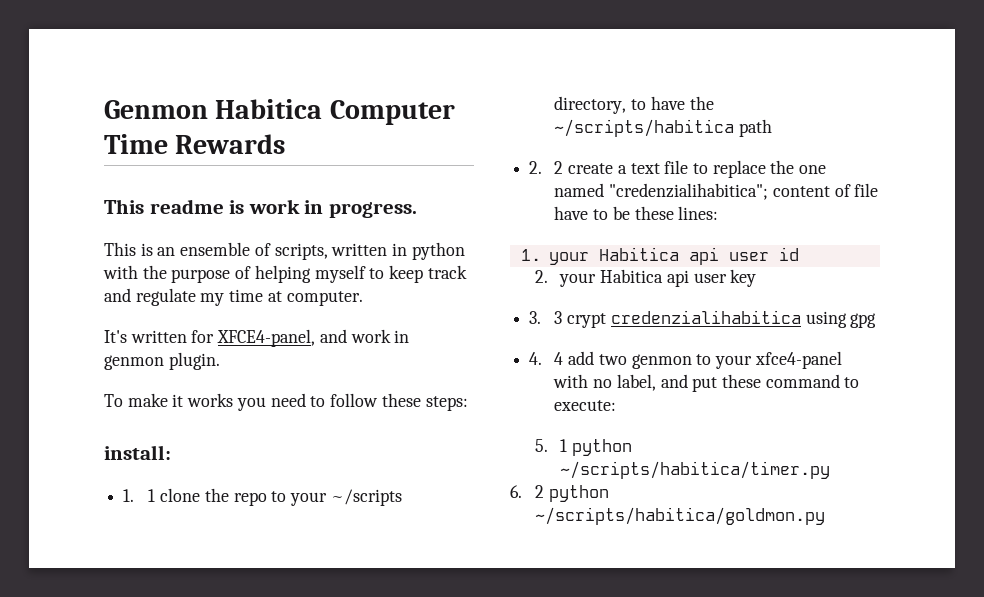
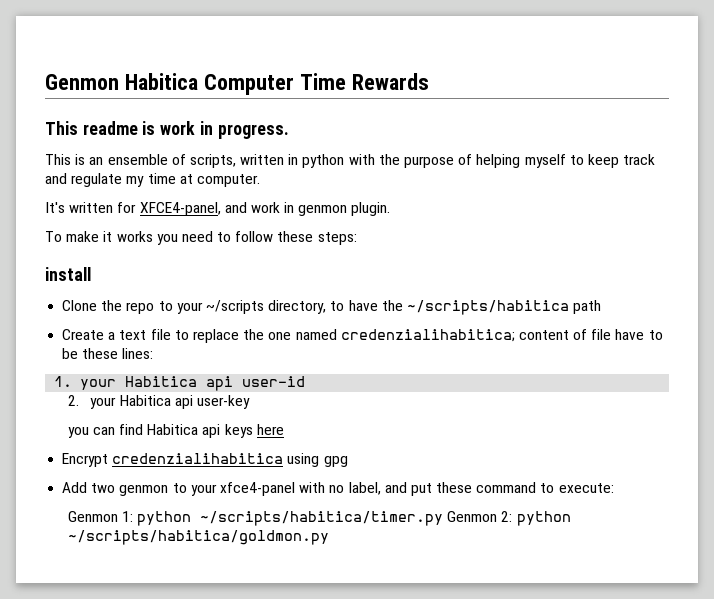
- install:
- 1. 1 clone the repo to your ~/scripts directory, to have the ~/scripts/habitica path
+ install
+ Clone the repo to your ~/scripts directory, to have the ~/scripts/habitica path
- 2. 2 create a text file to replace the one named "credenzialihabitica"; content of file have to be these lines:
+ Create a text file to replace the one named credenzialihabitica; content of file have to be these lines:
- 1. your Habitica api user id
+ 1. your Habitica api user-id
- 2. your Habitica api user key
- 3. 3 crypt credenzialihabitica using gpg
+ 2. your Habitica api user-key
+ you can find Habitica api keys here
+ Encrypt credenzialihabitica using gpg
- 4. 4 add two genmon to your xfce4-panel with no label, and put these command to execute:
+ Add two genmon to your xfce4-panel with no label, and put these command to execute:
- 5. 1 python ~/scripts/habitica/timer.py
- 6. 2 python ~/scripts/habitica/goldmon.py
+ Genmon 1: python ~/scripts/habitica/timer.py Genmon 2: python ~/scripts/habitica/goldmon.py

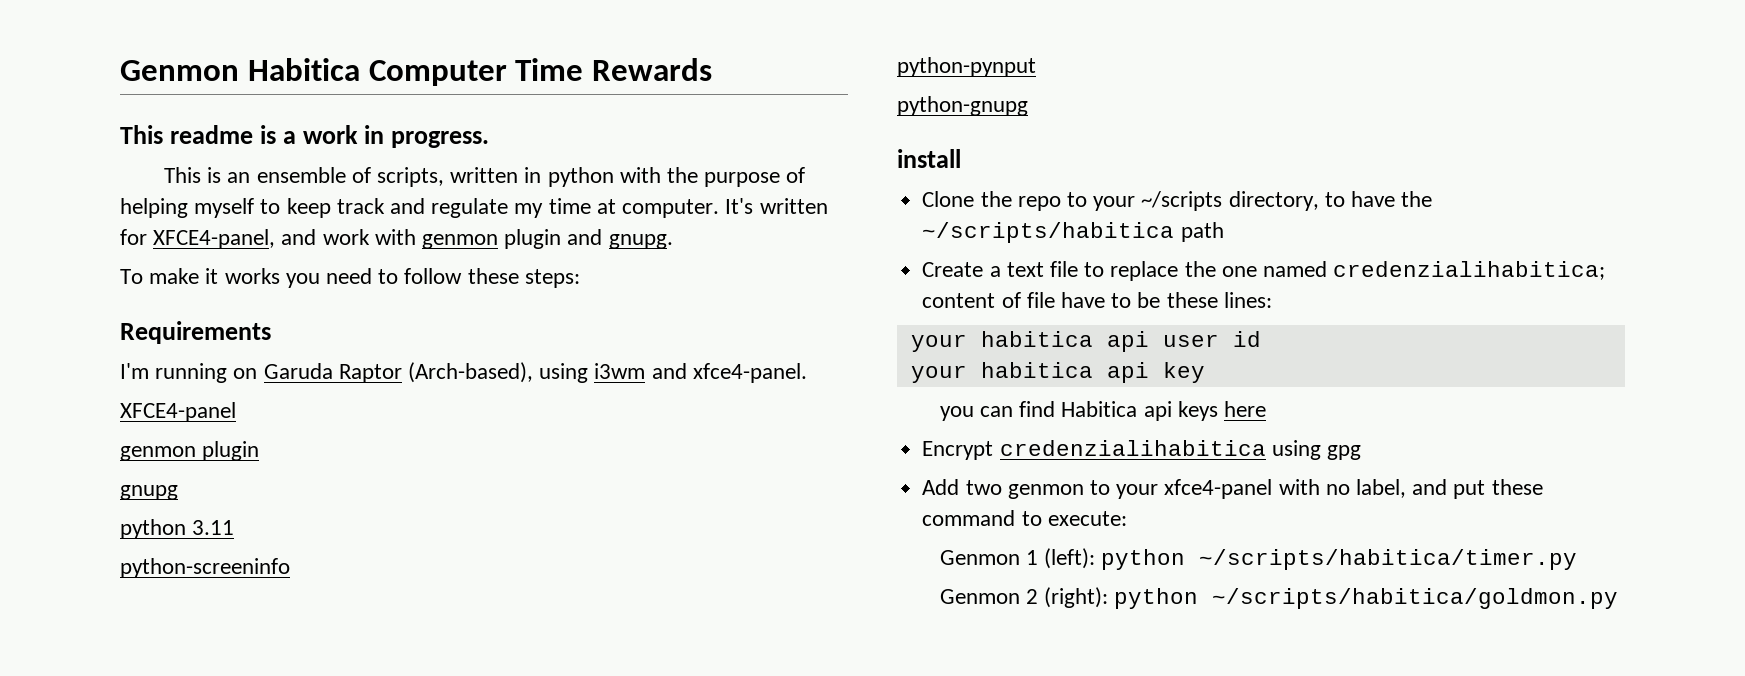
- This readme is work in progress.
+ This readme is a work in progress.
- This is an ensemble of scripts, written in python with the purpose of helping myself to keep track and regulate my time at computer.
- It's written for XFCE4-panel, and work in genmon plugin.
+ This is an ensemble of scripts, written in python with the purpose of helping myself to keep track and regulate my time at computer. It's written for XFCE4-panel, and work with genmon plugin and gnupg.
+ Requirements
+ I'm running on Garuda Raptor (Arch-based), using i3wm and xfce4-panel.
+ XFCE4-panel
+ genmon plugin
+ gnupg
+ python 3.11
+ python-screeninfo
+ python-pynput
+ python-gnupg
- 1. your Habitica api user-id
- 2. your Habitica api user-key
+ your habitica api user id
+ your habitica api key
- Genmon 1: python ~/scripts/habitica/timer.py Genmon 2: python ~/scripts/habitica/goldmon.py
+ Genmon 1 (left): python ~/scripts/habitica/timer.py
+ Genmon 2 (right): python ~/scripts/habitica/goldmon.py

